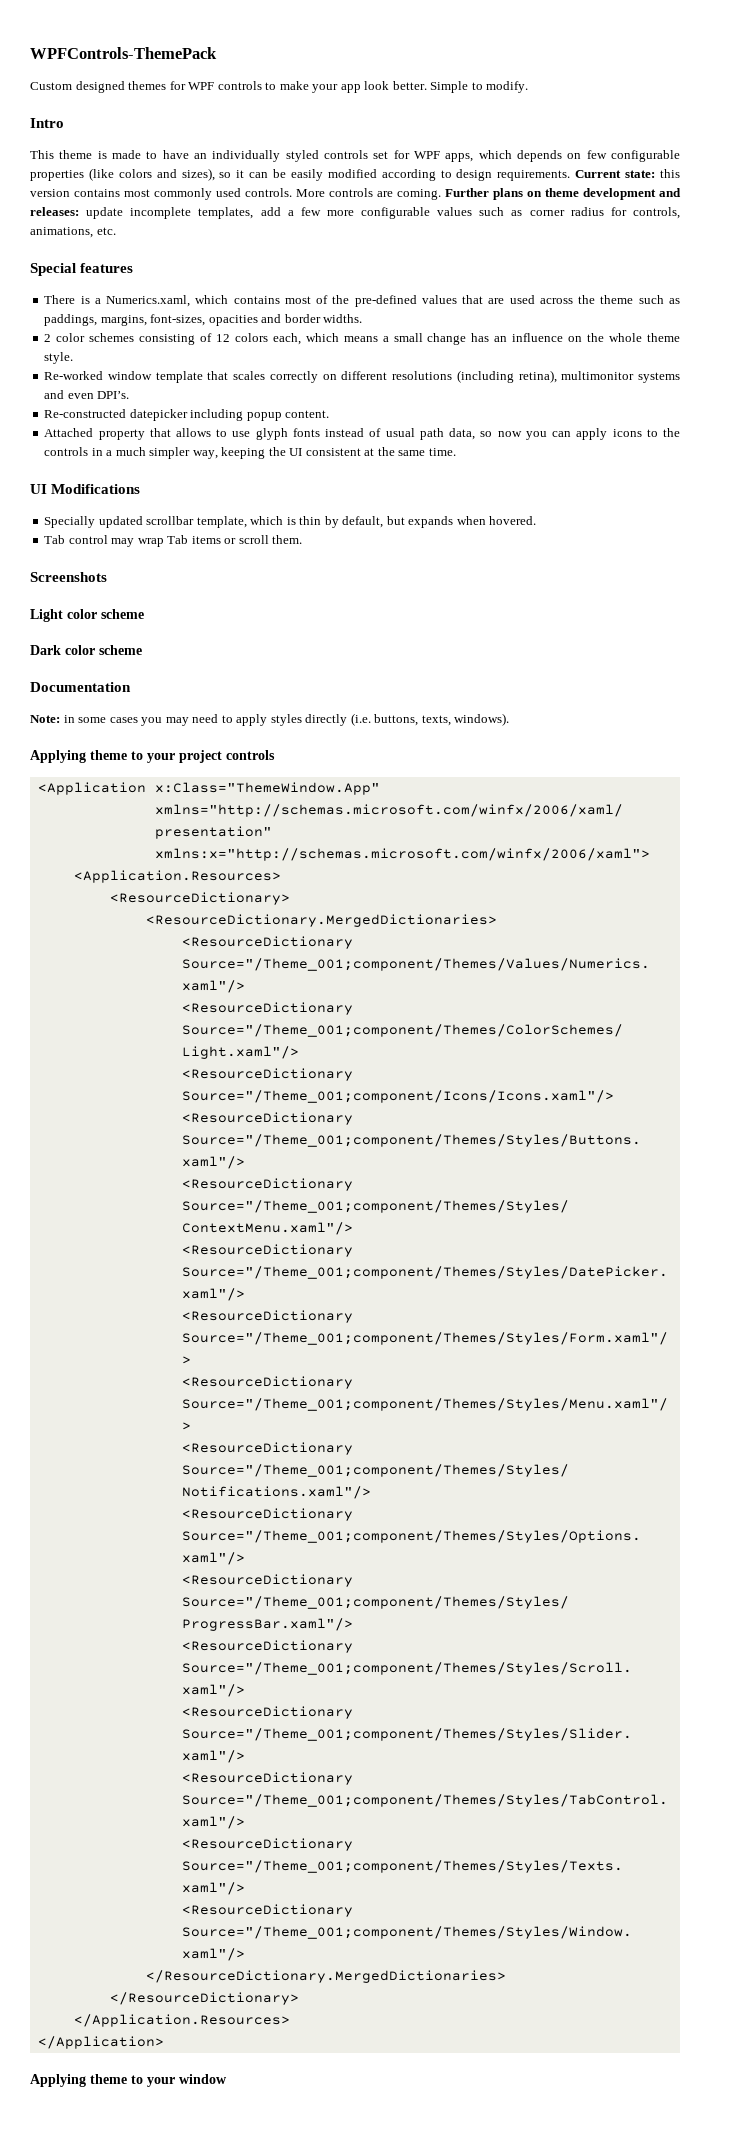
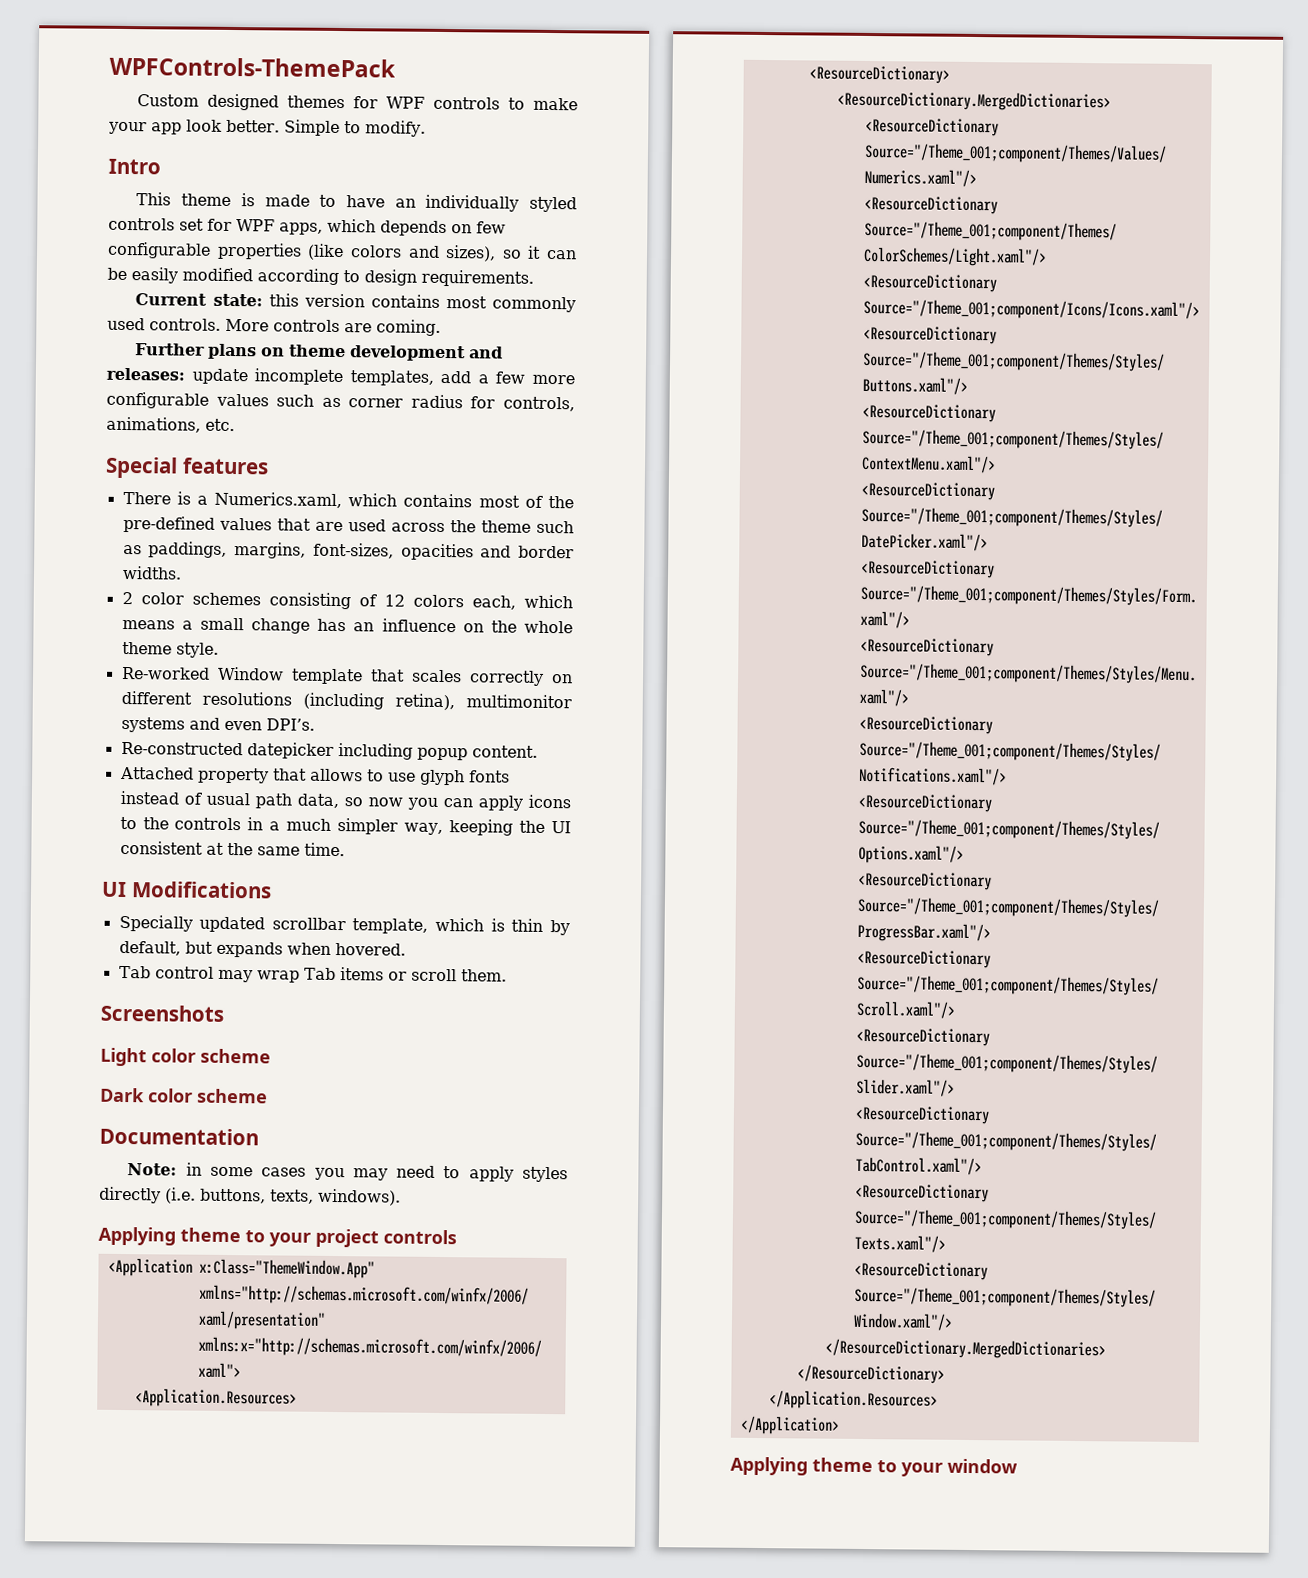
- This theme is made to have an individually styled controls set for WPF apps, which depends on few configurable properties (like colors and sizes), so it can be easily modified according to design requirements. Current state: this version contains most commonly used controls.
+ This theme is made to have an individually styled controls set for WPF apps, which depends on few configurable properties (like colors and sizes), so it can be easily modified according to design requirements.
+ Current state: this version contains most commonly used controls.
- More controls are coming. Further plans on theme development and releases: update incomplete templates, add a few more configurable values such as corner radius for controls, animations, etc.
+ More controls are coming.
+ Further plans on theme development and releases: update incomplete templates, add a few more configurable values such as corner radius for controls, animations, etc.
- Re-worked window template that scales correctly on different resolutions (including retina), multimonitor systems and even DPI’s.
+ Re-worked Window template that scales correctly on different resolutions (including retina), multimonitor systems and even DPI’s.

